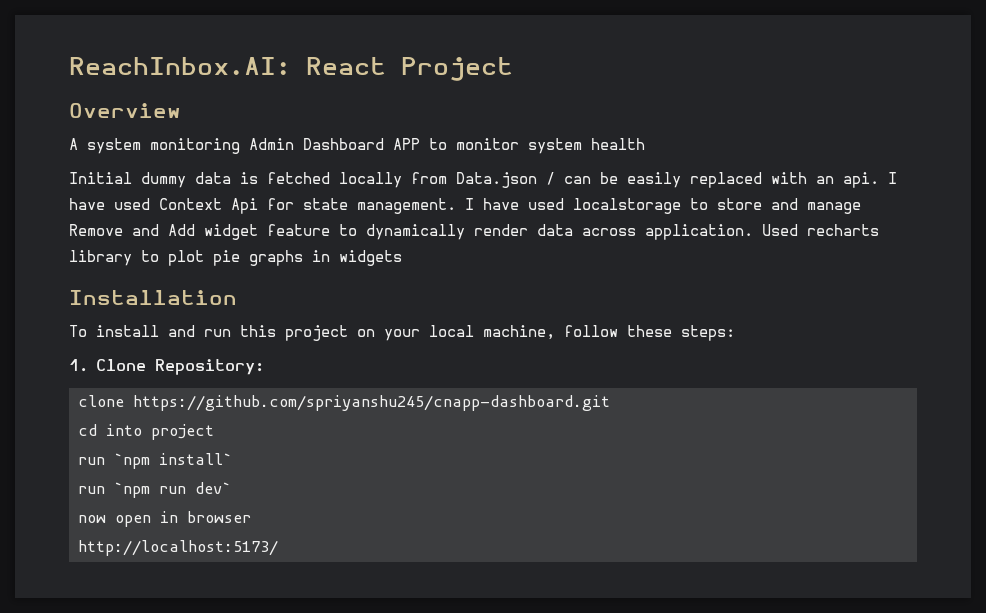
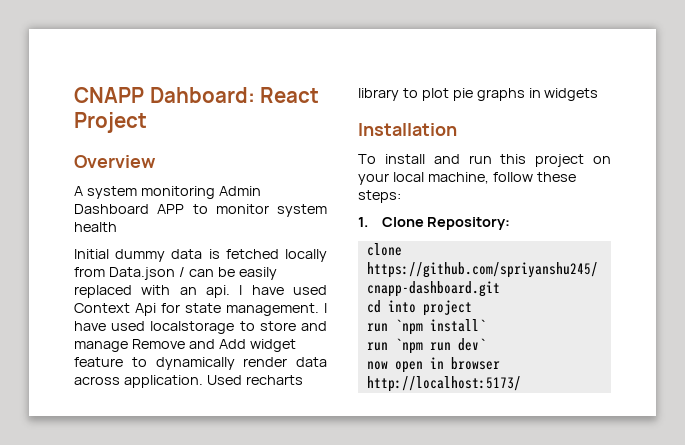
- ReachInbox.AI: React Project
+ CNAPP Dahboard: React Project

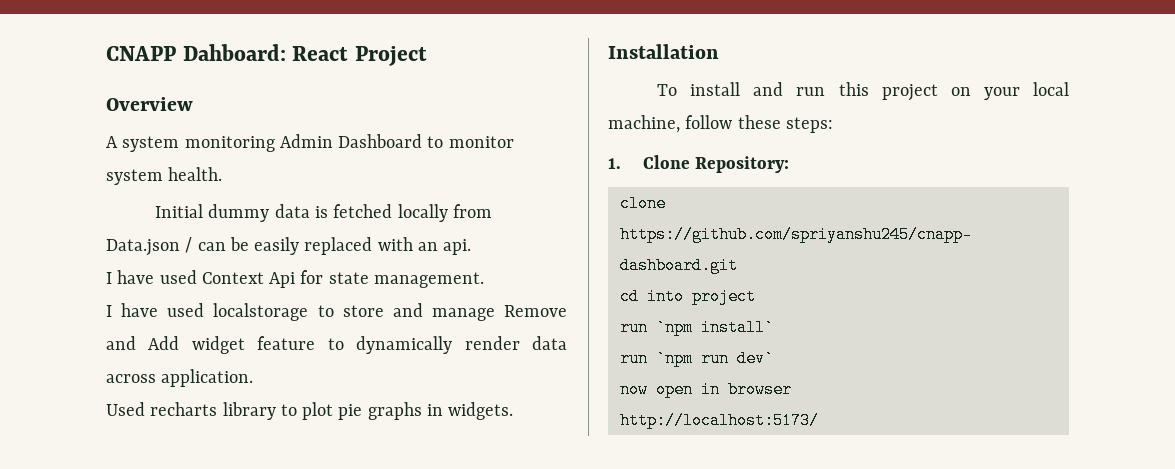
- A system monitoring Admin Dashboard APP to monitor system health
+ A system monitoring Admin Dashboard to monitor system health.
- Initial dummy data is fetched locally from Data.json / can be easily replaced with an api. I have used Context Api for state management. I have used localstorage to store and manage Remove and Add widget feature to dynamically render data across application. Used recharts library to plot pie graphs in widgets
+ Initial dummy data is fetched locally from Data.json / can be easily replaced with an api.
+ I have used Context Api for state management.
+ I have used localstorage to store and manage Remove and Add widget feature to dynamically render data across application.
+ Used recharts library to plot pie graphs in widgets.

